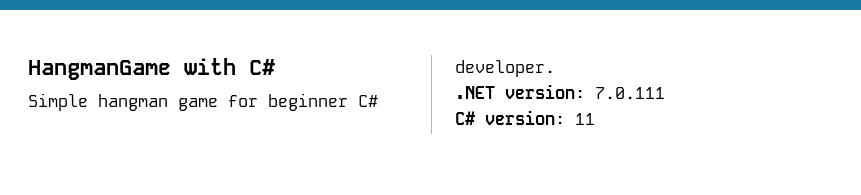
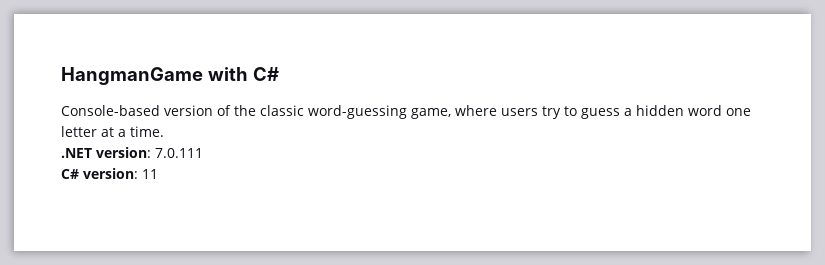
- Simple hangman game for beginner C# developer.
+ Console-based version of the classic word-guessing game, where users try to guess a hidden word one letter at a time.

